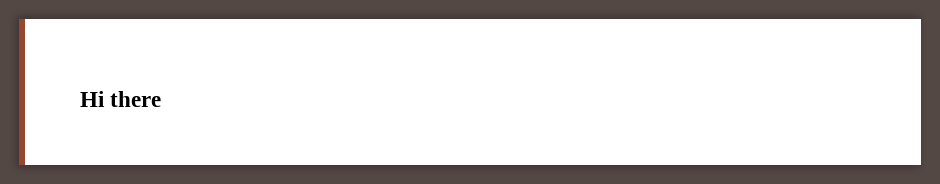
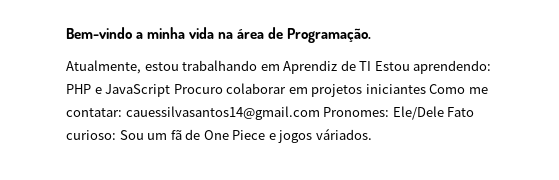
- Hi there
+ Bem-vindo a minha vida na área de Programação.
+ Atualmente, estou trabalhando em Aprendiz de TI Estou aprendendo: PHP e JavaScript Procuro colaborar em projetos iniciantes Como me contatar: cauessilvasantos14@gmail.com Pronomes: Ele/Dele Fato curioso: Sou um fã de One Piece e jogos váriados.

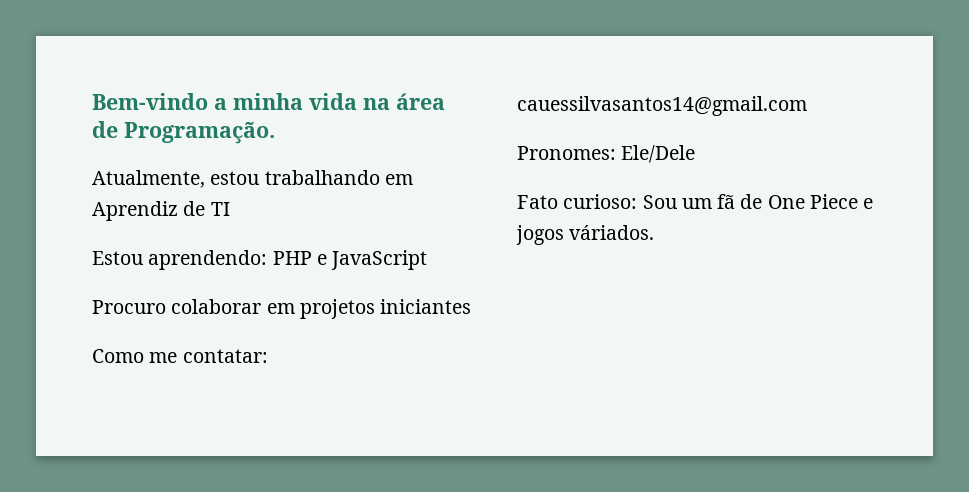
- Atualmente, estou trabalhando em Aprendiz de TI Estou aprendendo: PHP e JavaScript Procuro colaborar em projetos iniciantes Como me contatar: cauessilvasantos14@gmail.com Pronomes: Ele/Dele Fato curioso: Sou um fã de One Piece e jogos váriados.
+ Atualmente, estou trabalhando em Aprendiz de TI
+ Estou aprendendo: PHP e JavaScript
+ Procuro colaborar em projetos iniciantes
+ Como me contatar: cauessilvasantos14@gmail.com
+ Pronomes: Ele/Dele
+ Fato curioso: Sou um fã de One Piece e jogos váriados.

